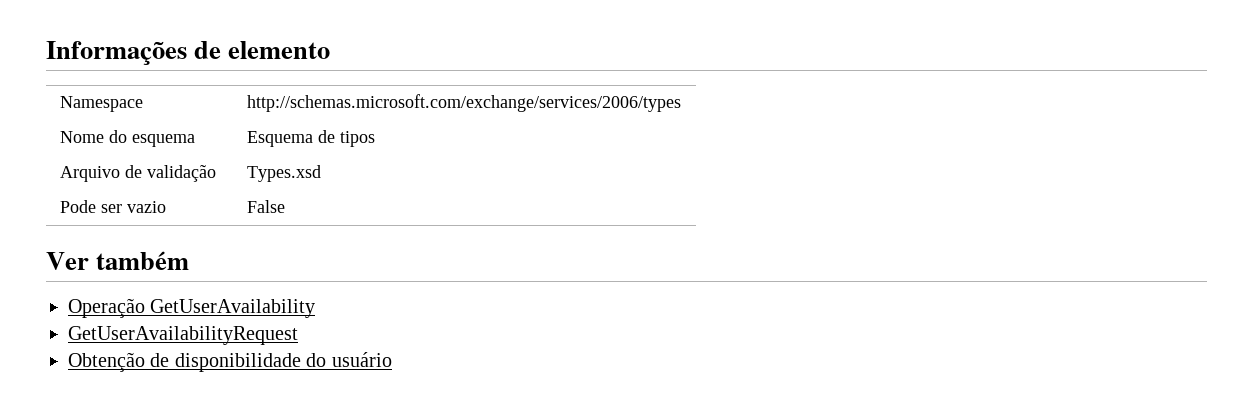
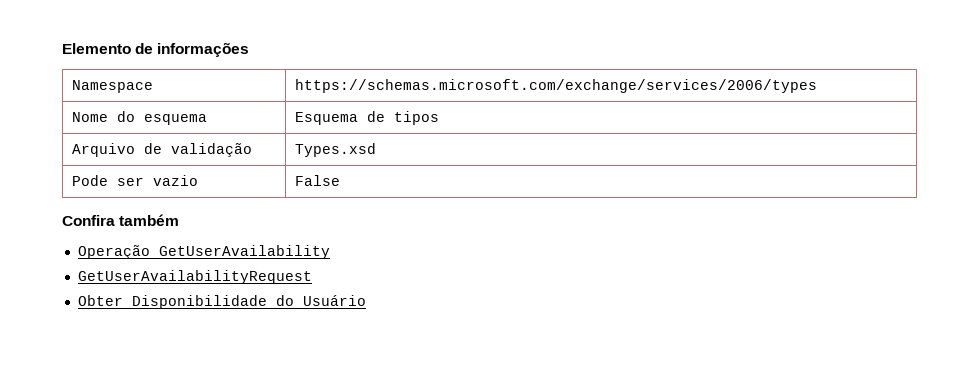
- Informações de elemento
+ Elemento de informações
- Namespace | http://schemas.microsoft.com/exchange/services/2006/types
+ Namespace | https://schemas.microsoft.com/exchange/services/2006/types
- Ver também
+ Confira também
- Obtenção de disponibilidade do usuário
+ Obter Disponibilidade do Usuário

